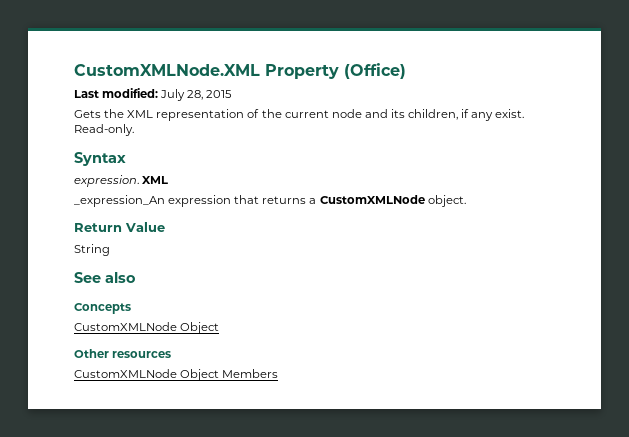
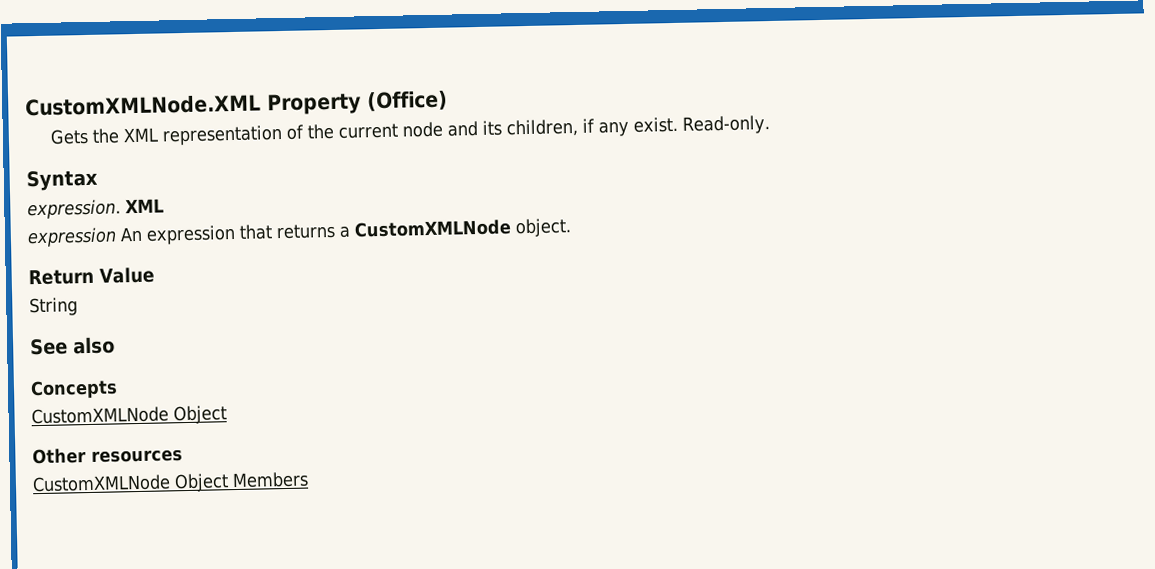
- Last modified: July 28, 2015
- _expression_An expression that returns a CustomXMLNode object.
+ expression An expression that returns a CustomXMLNode object.

